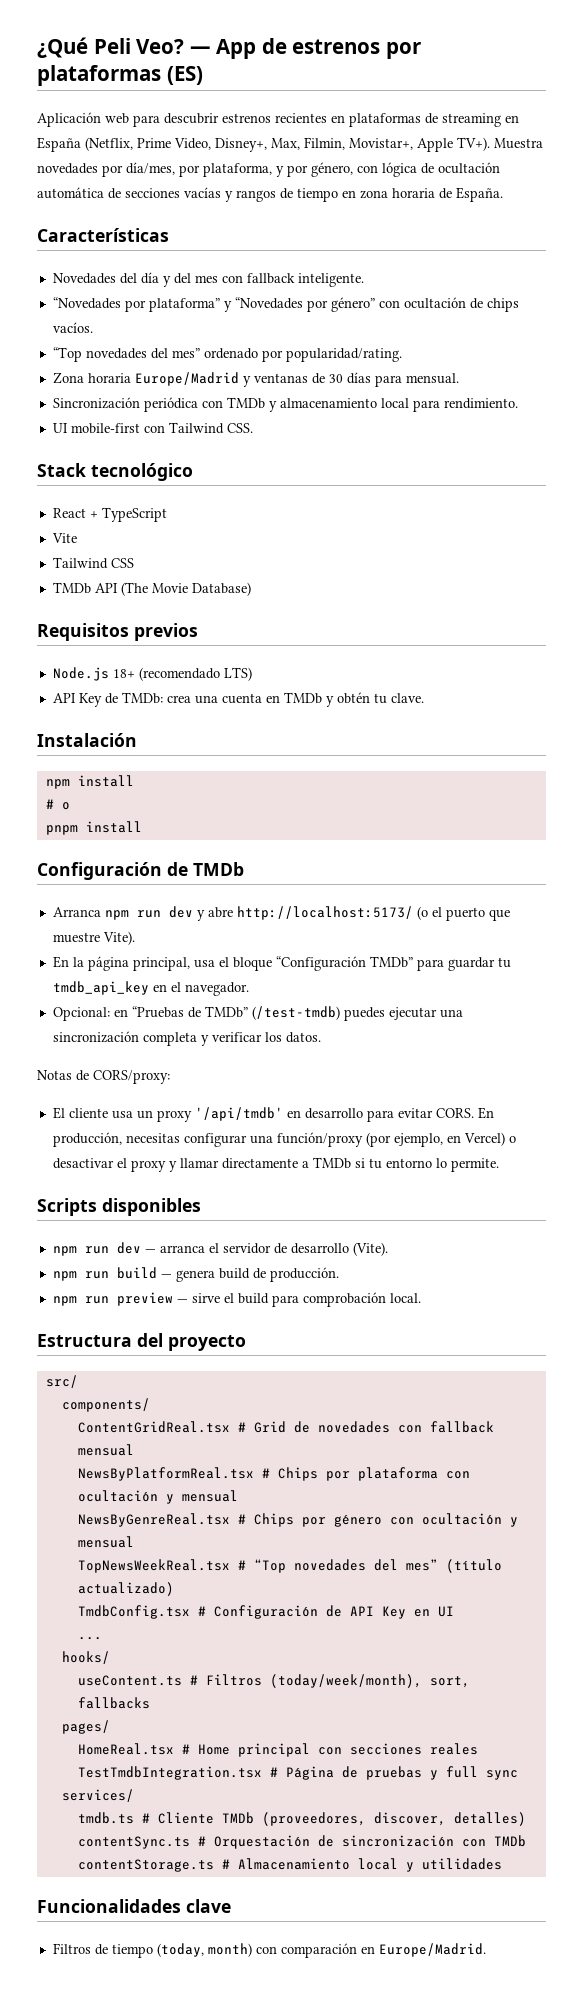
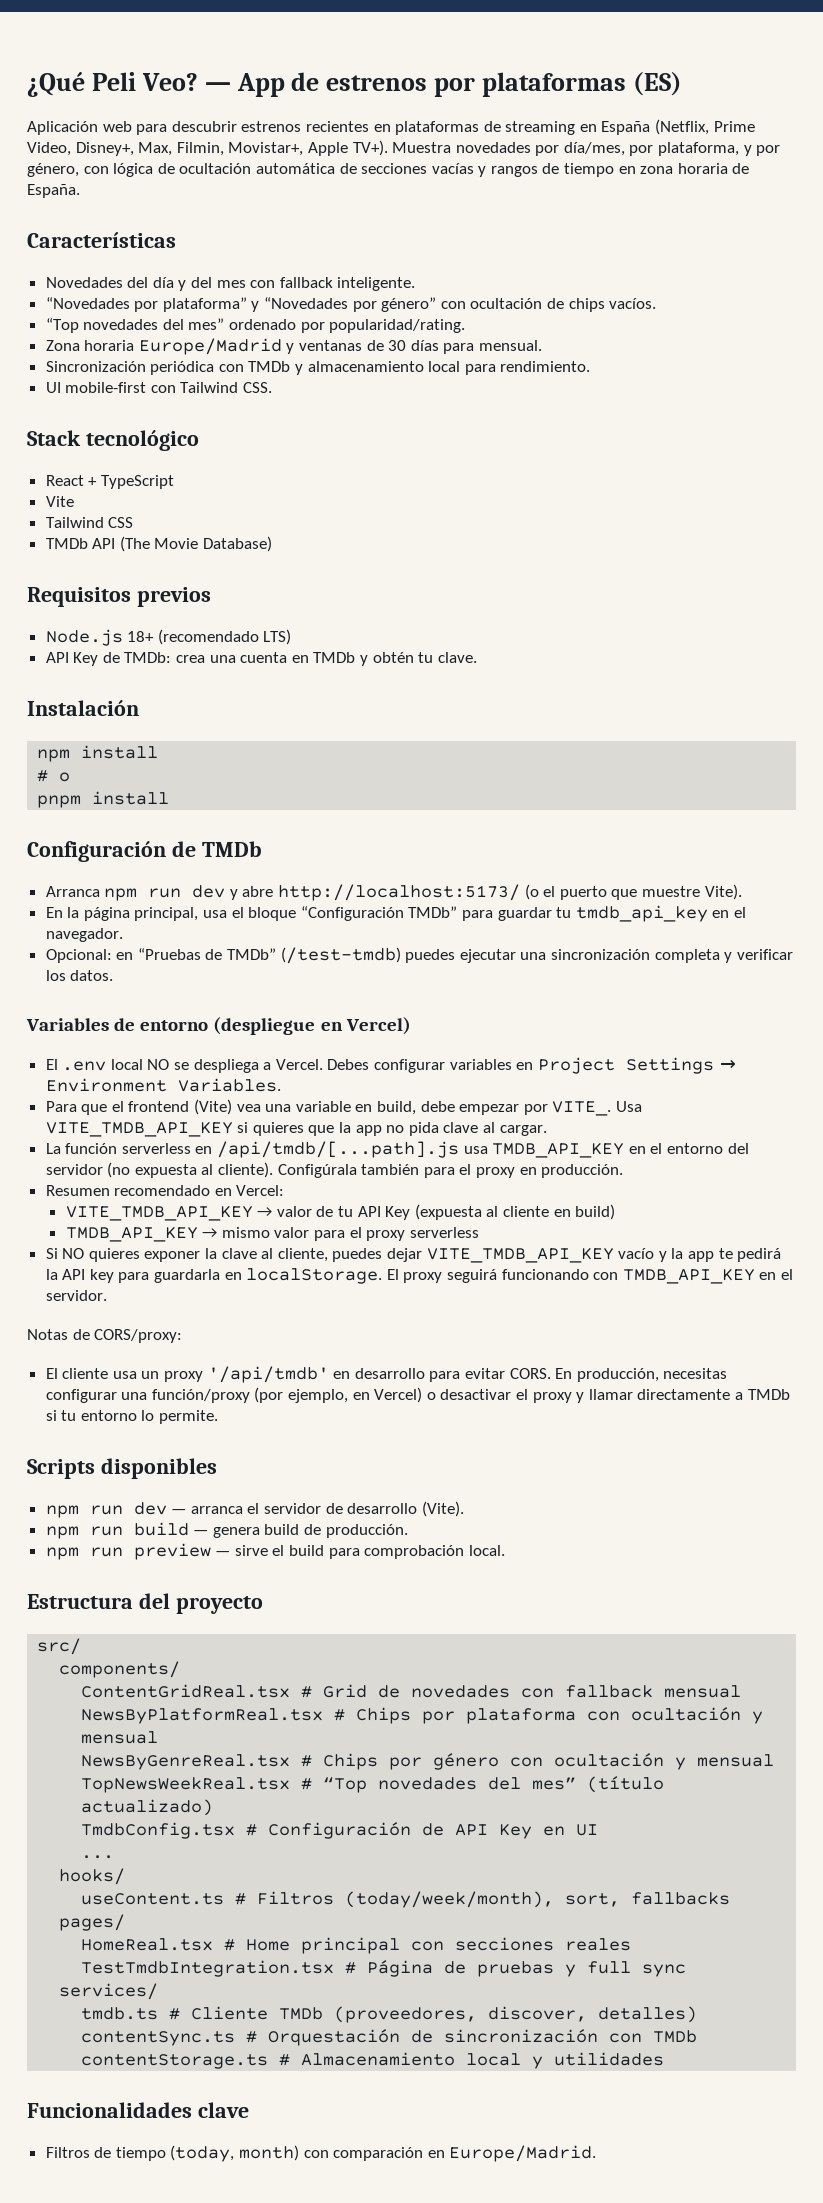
+ Variables de entorno (despliegue en Vercel)
+ El .env local NO se despliega a Vercel. Debes configurar variables en Project Settings → Environment Variables.
+ Para que el frontend (Vite) vea una variable en build, debe empezar por VITE_. Usa VITE_TMDB_API_KEY si quieres que la app no pida clave al cargar.
+ La función serverless en /api/tmdb/[...path].js usa TMDB_API_KEY en el entorno del servidor (no expuesta al cliente). Configúrala también para el proxy en producción.
+ Resumen recomendado en Vercel:
+ VITE_TMDB_API_KEY → valor de tu API Key (expuesta al cliente en build)
+ TMDB_API_KEY → mismo valor para el proxy serverless
+ Si NO quieres exponer la clave al cliente, puedes dejar VITE_TMDB_API_KEY vacío y la app te pedirá la API key para guardarla en localStorage. El proxy seguirá funcionando con TMDB_API_KEY en el servidor.

